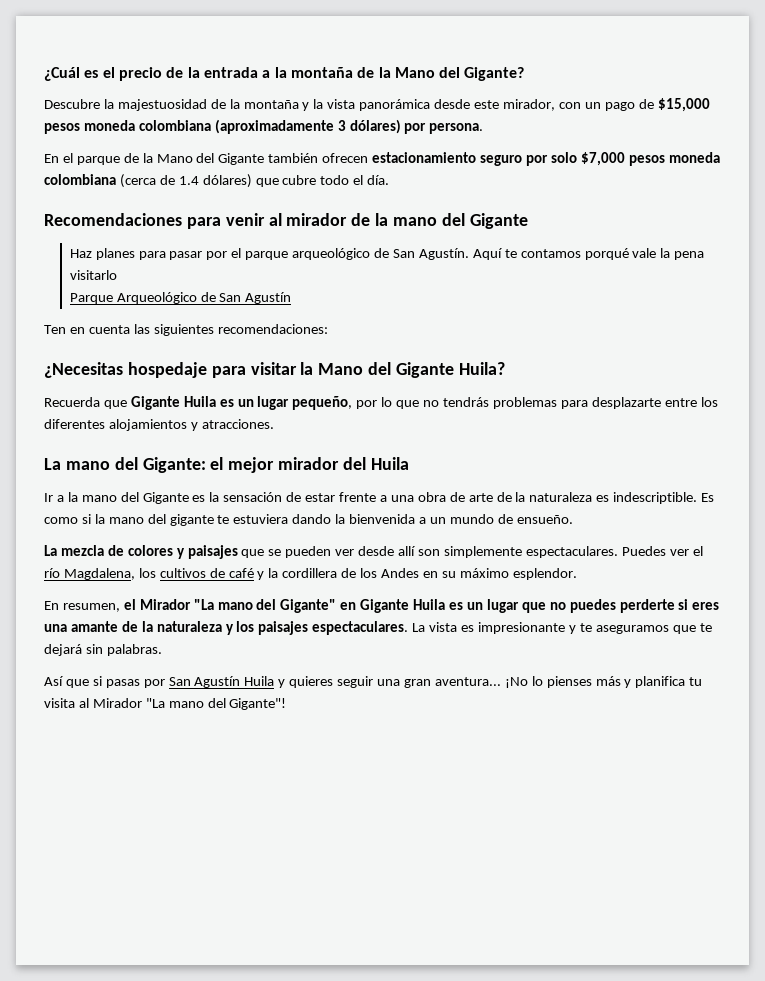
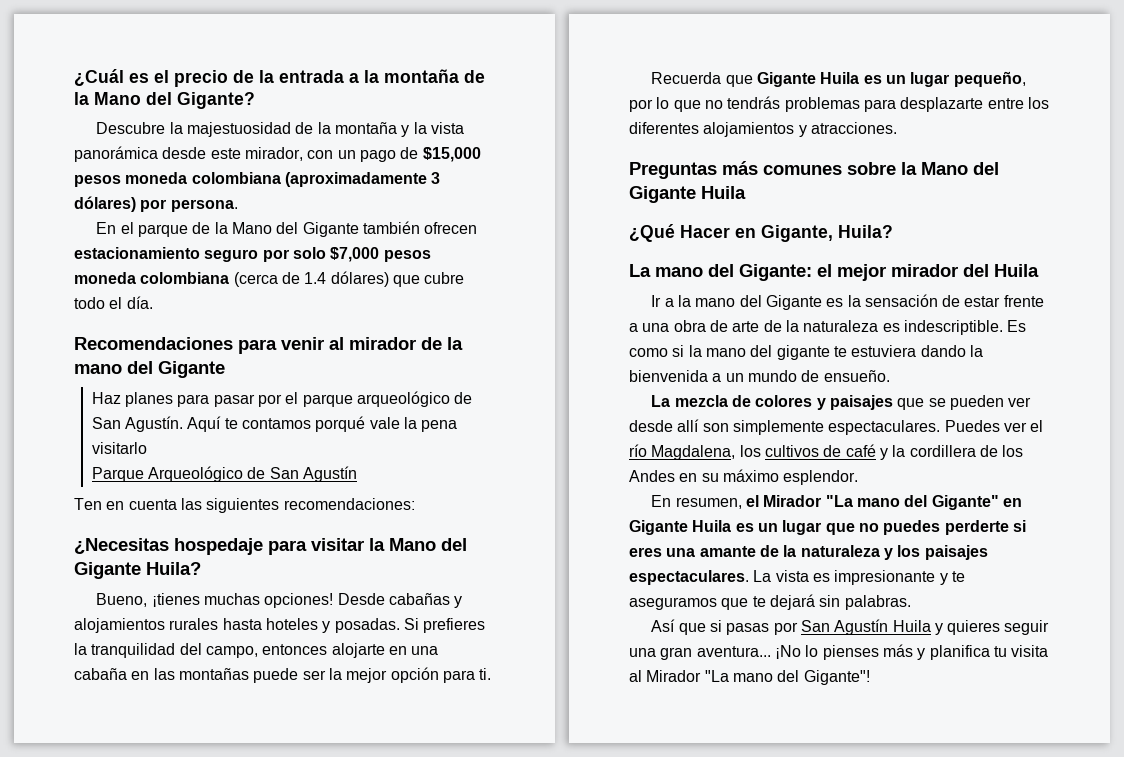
+ Bueno, ¡tienes muchas opciones! Desde cabañas y alojamientos rurales hasta hoteles y posadas. Si prefieres la tranquilidad del campo, entonces alojarte en una cabaña en las montañas puede ser la mejor opción para ti.
+ Preguntas más comunes sobre la Mano del Gigante Huila
+ ¿Qué Hacer en Gigante, Huila?

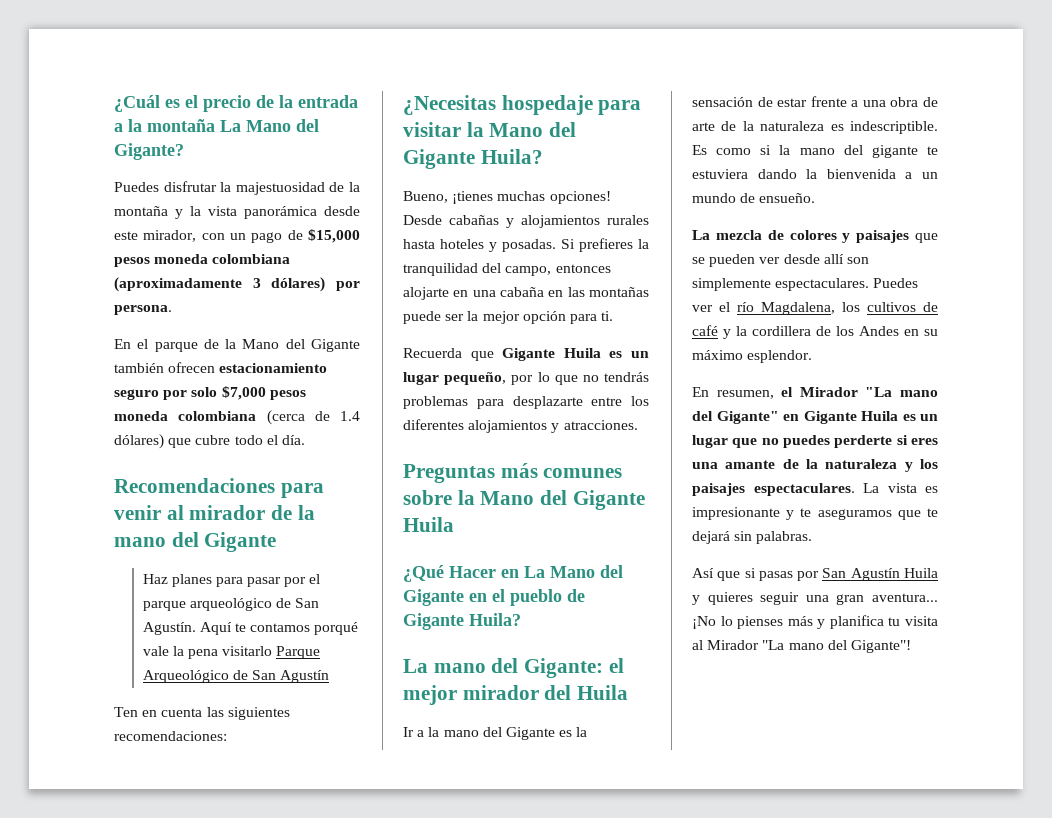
- ¿Cuál es el precio de la entrada a la montaña de la Mano del Gigante?
+ ¿Cuál es el precio de la entrada a la montaña La Mano del Gigante?
- Descubre la majestuosidad de la montaña y la vista panorámica desde este mirador, con un pago de $15,000 pesos moneda colombiana (aproximadamente 3 dólares) por persona.
+ Puedes disfrutar la majestuosidad de la montaña y la vista panorámica desde este mirador, con un pago de $15,000 pesos moneda colombiana (aproximadamente 3 dólares) por persona.
- Aquí te contamos porqué vale la pena visitarlo
- Parque Arqueológico de San Agustín
+ Aquí te contamos porqué vale la pena visitarlo Parque Arqueológico de San Agustín
- ¿Qué Hacer en Gigante, Huila?
+ ¿Qué Hacer en La Mano del Gigante en el pueblo de Gigante Huila?

